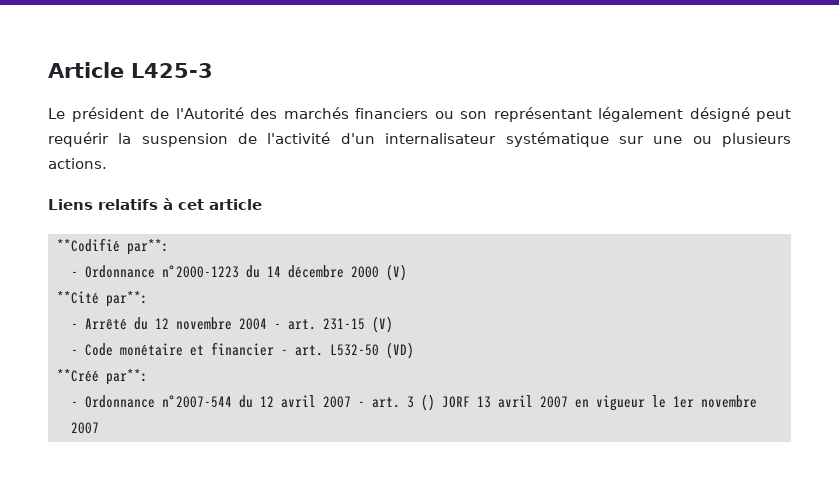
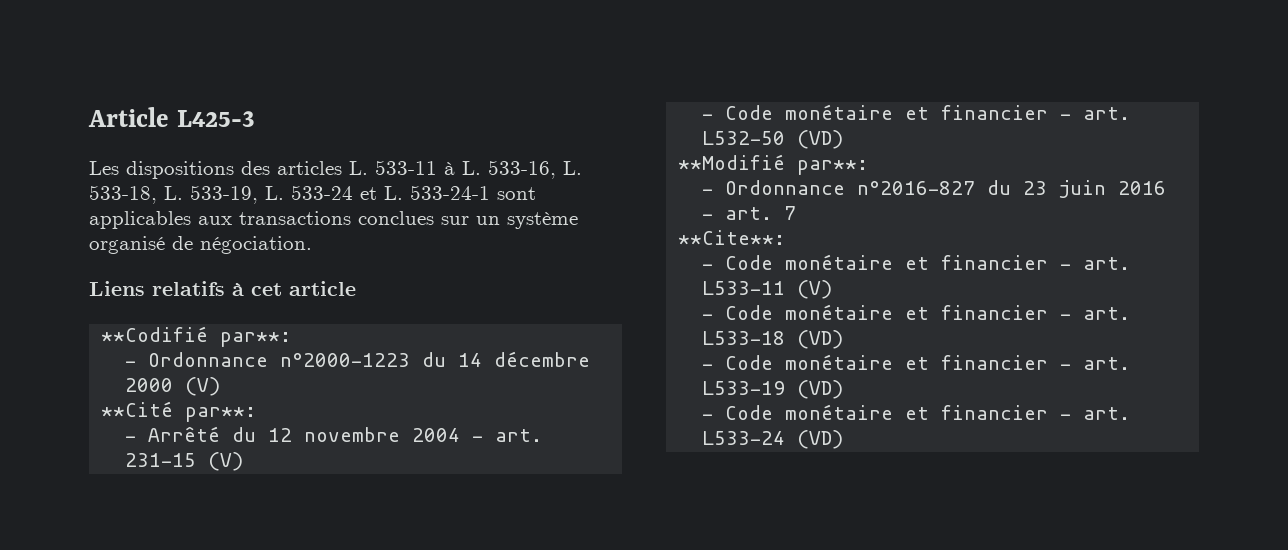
- Le président de l'Autorité des marchés financiers ou son représentant légalement désigné peut requérir la suspension de l'activité d'un internalisateur systématique sur une ou plusieurs actions.
+ Les dispositions des articles L. 533-11 à L. 533-16, L. 533-18, L. 533-19, L. 533-24 et L. 533-24-1 sont applicables aux transactions conclues sur un système organisé de négociation.
- **Créé par**:
- - Ordonnance n°2007-544 du 12 avril 2007 - art. 3 () JORF 13 avril 2007 en vigueur le 1er novembre 2007
+ **Modifié par**:
+ - Ordonnance n°2016-827 du 23 juin 2016 - art. 7
+ **Cite**:
+ - Code monétaire et financier - art. L533-11 (V)
+ - Code monétaire et financier - art. L533-18 (VD)
+ - Code monétaire et financier - art. L533-19 (VD)
+ - Code monétaire et financier - art. L533-24 (VD)

